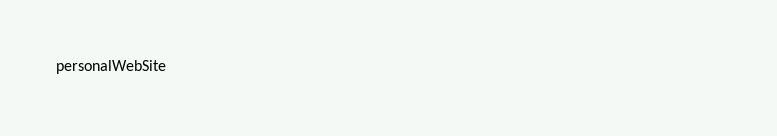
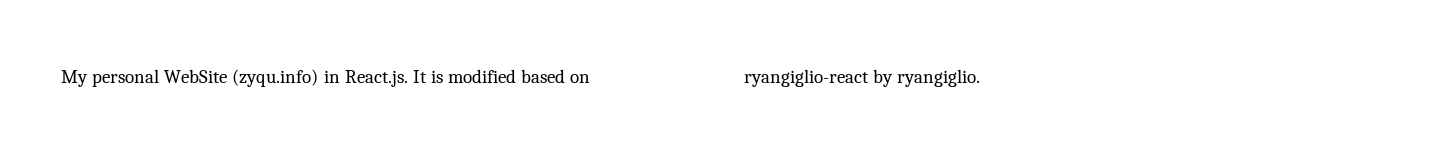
- personalWebSite
+ My personal WebSite (zyqu.info) in React.js. It is modified based on ryangiglio-react by ryangiglio.

